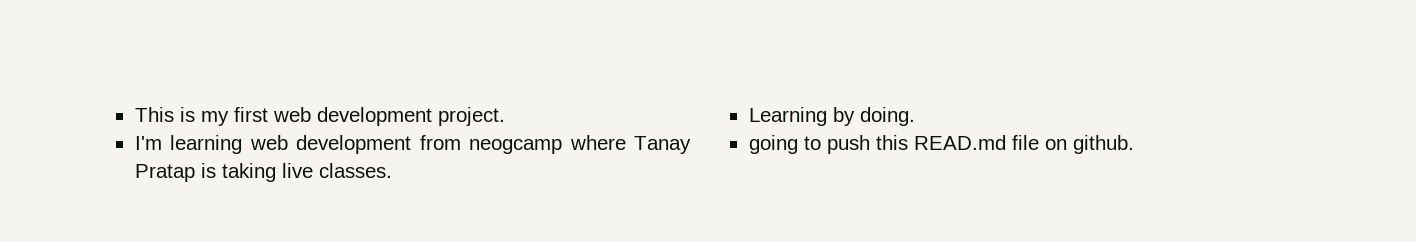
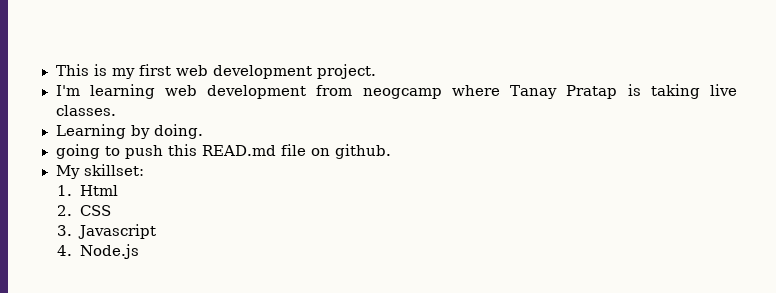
+ My skillset:
+ 1. Html
+ 2. CSS
+ 3. Javascript
+ 4. Node.js

